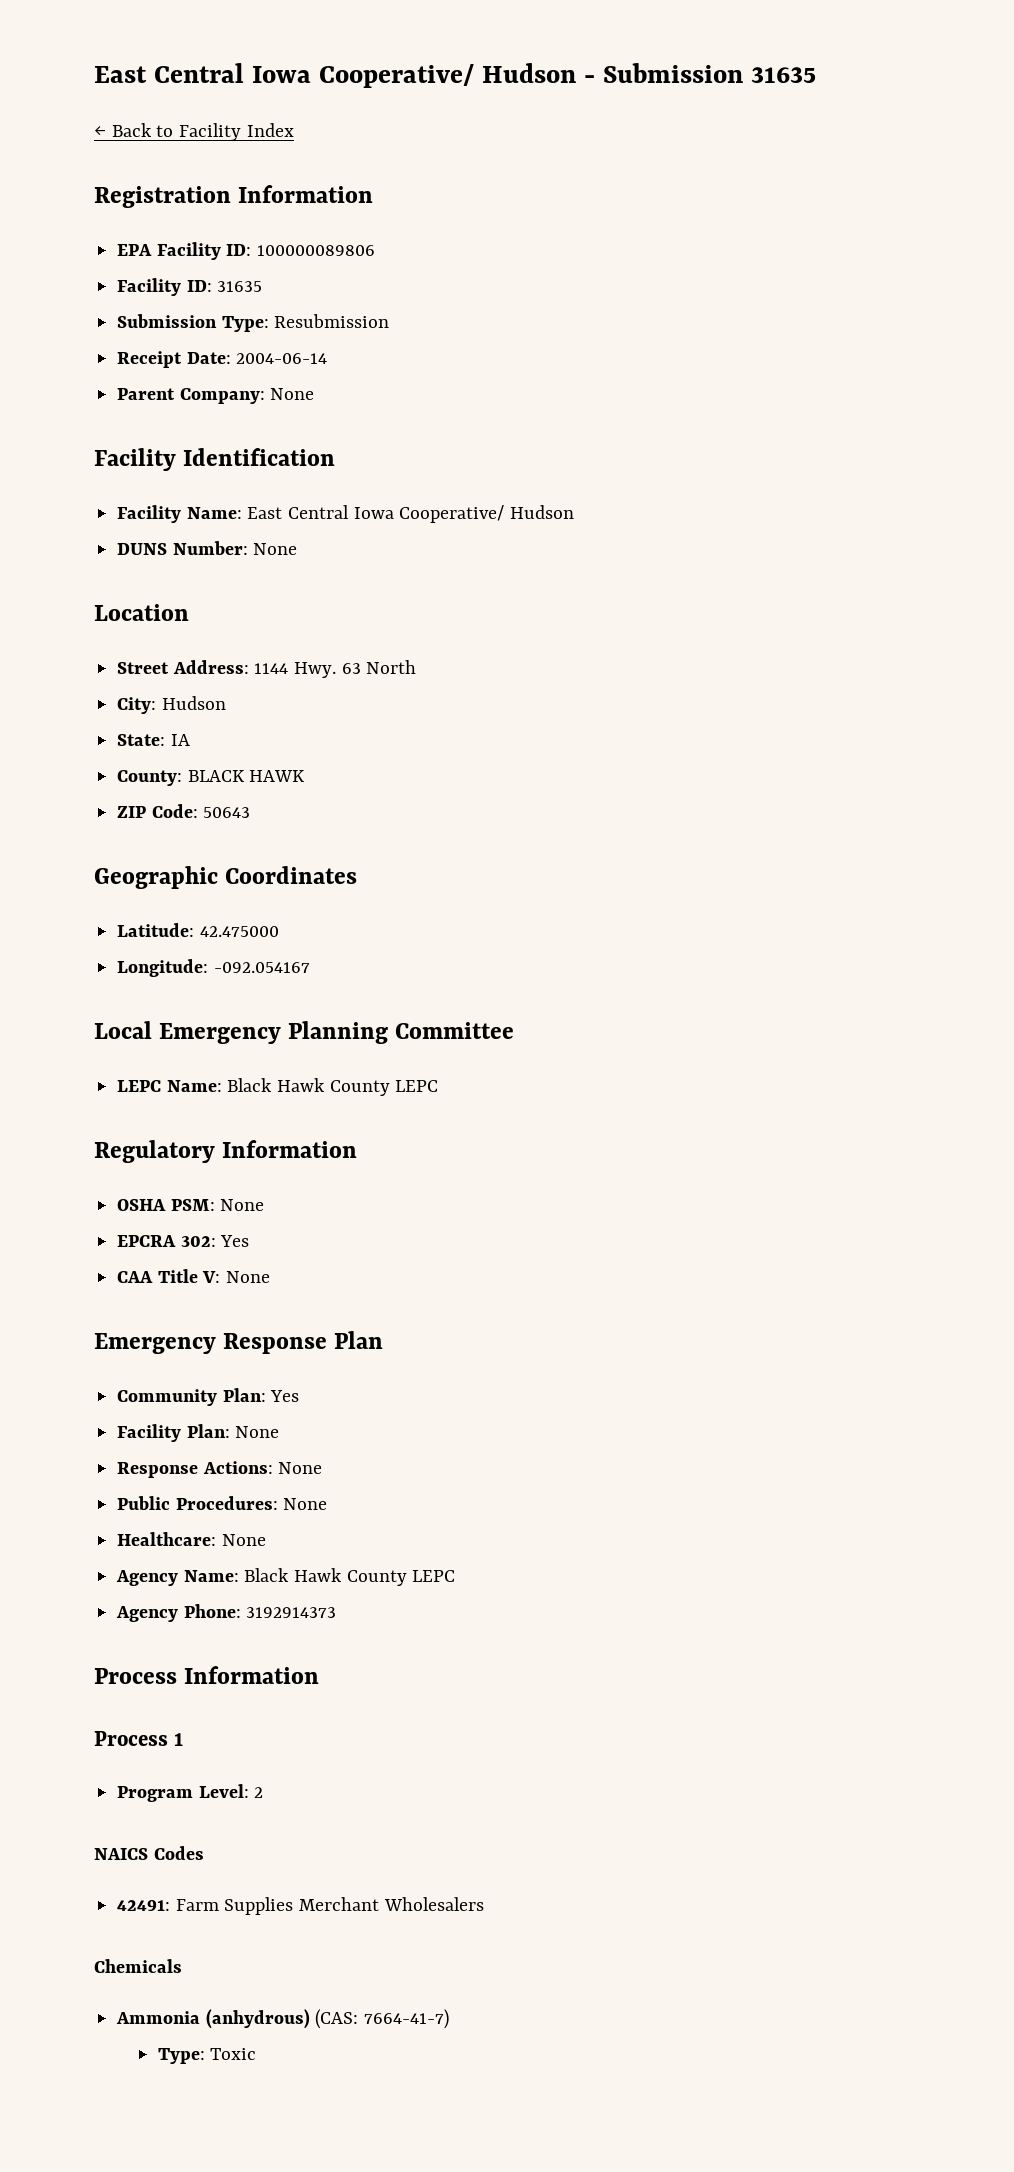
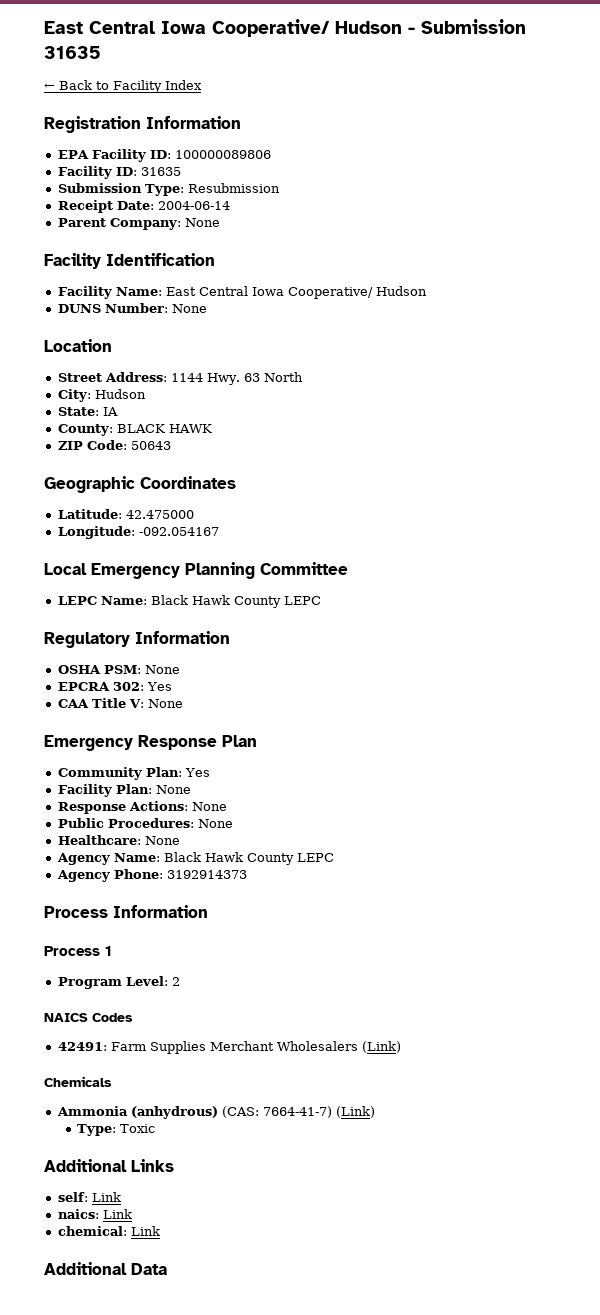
- 42491: Farm Supplies Merchant Wholesalers
+ 42491: Farm Supplies Merchant Wholesalers (Link)
- Ammonia (anhydrous) (CAS: 7664-41-7)
+ Ammonia (anhydrous) (CAS: 7664-41-7) (Link)
+ Additional Links
+ self: Link
+ naics: Link
+ chemical: Link
+ Additional Data

